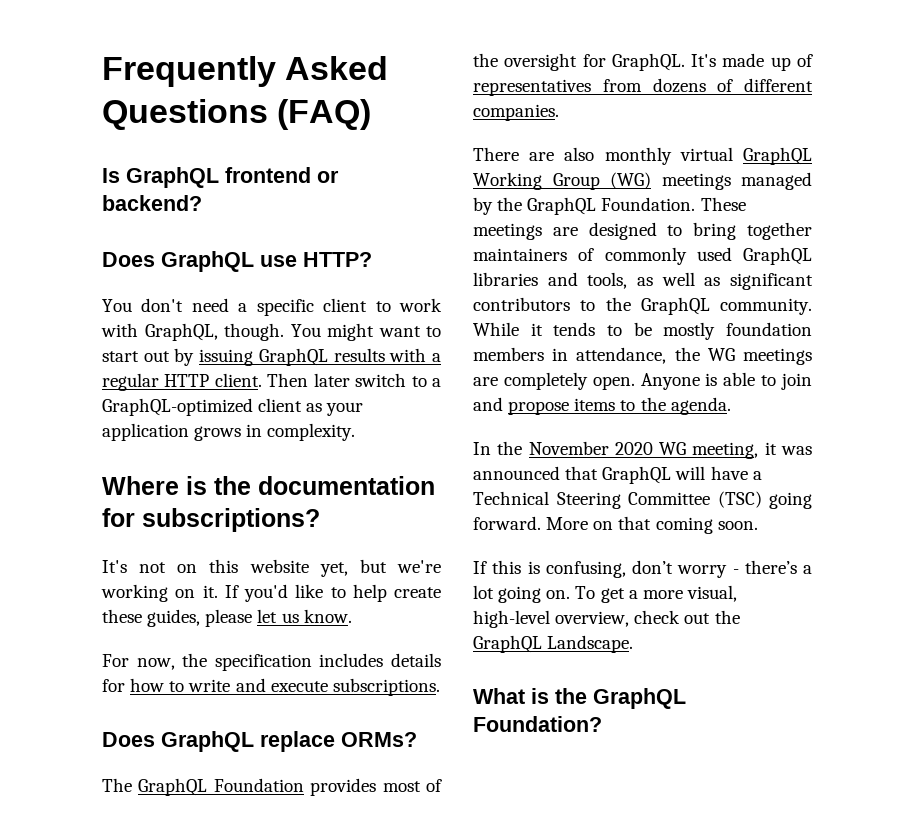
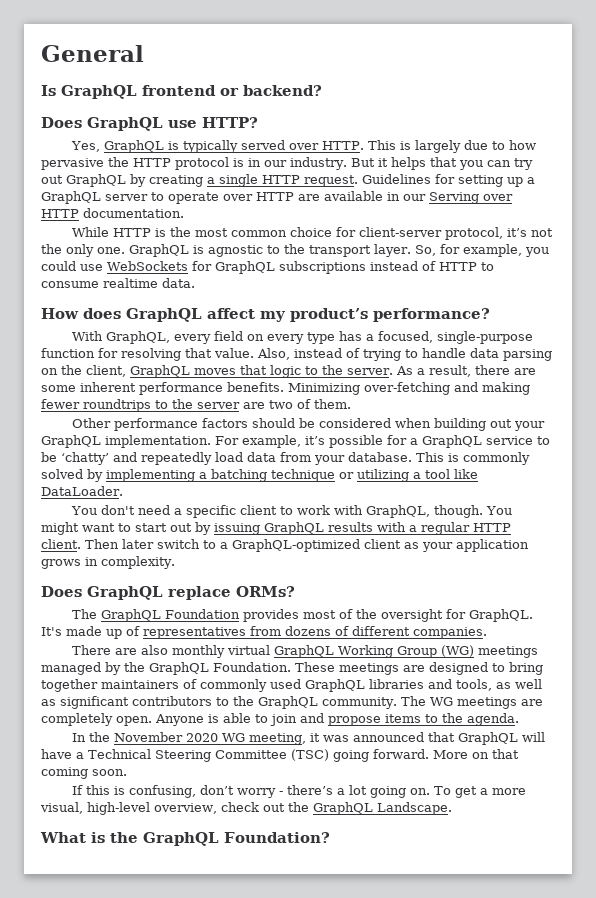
- Frequently Asked Questions (FAQ)
+ General
+ Yes, GraphQL is typically served over HTTP. This is largely due to how pervasive the HTTP protocol is in our industry. But it helps that you can try out GraphQL by creating a single HTTP request. Guidelines for setting up a GraphQL server to operate over HTTP are available in our Serving over HTTP documentation.
+ While HTTP is the most common choice for client-server protocol, it’s not the only one. GraphQL is agnostic to the transport layer. So, for example, you could use WebSockets for GraphQL subscriptions instead of HTTP to consume realtime data.
+ How does GraphQL affect my product’s performance?
+ With GraphQL, every field on every type has a focused, single-purpose function for resolving that value. Also, instead of trying to handle data parsing on the client, GraphQL moves that logic to the server. As a result, there are some inherent performance benefits. Minimizing over-fetching and making fewer roundtrips to the server are two of them.
+ Other performance factors should be considered when building out your GraphQL implementation. For example, it’s possible for a GraphQL service to be ‘chatty’ and repeatedly load data from your database. This is commonly solved by implementing a batching technique or utilizing a tool like DataLoader.
- Where is the documentation for subscriptions?
- It's not on this website yet, but we're working on it. If you'd like to help create these guides, please let us know.
- For now, the specification includes details for how to write and execute subscriptions.
- While it tends to be mostly foundation members in attendance, the WG meetings are completely open.
+ The WG meetings are completely open.

